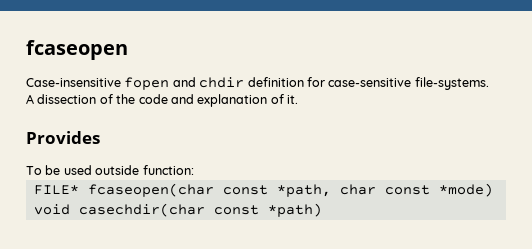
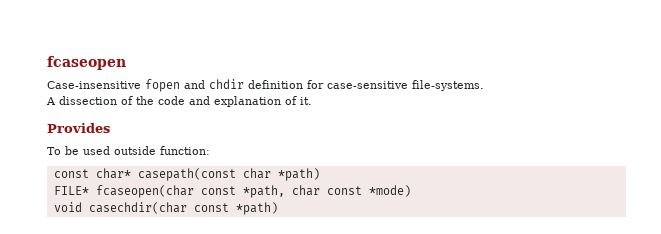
+ const char* casepath(const char *path)

